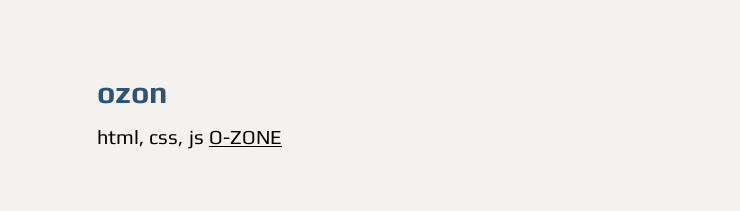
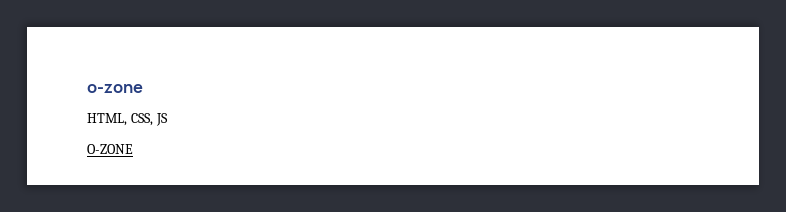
- ozon
- html, css, js O-ZONE
+ o-zone
+ HTML, CSS, JS
+ O-ZONE

